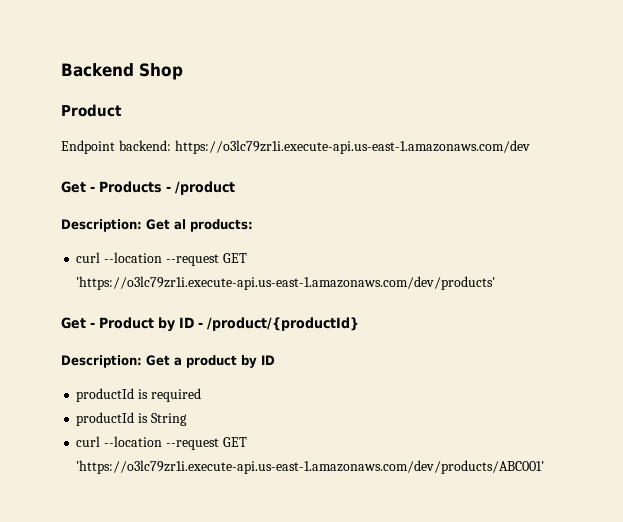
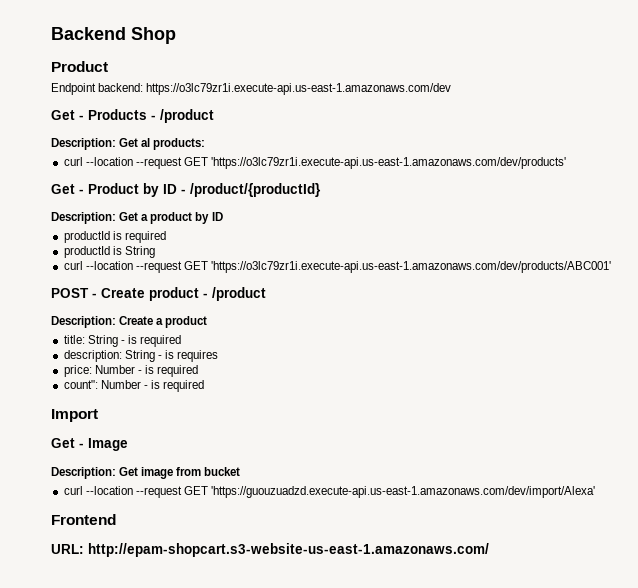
+ POST - Create product - /product
+ Description: Create a product
+ title: String - is required
+ description: String - is requires
+ price: Number - is required
+ count": Number - is required
+ Import
+ Get - Image
+ Description: Get image from bucket
+ curl --location --request GET 'https://guouzuadzd.execute-api.us-east-1.amazonaws.com/dev/import/Alexa'
+ Frontend
+ URL: http://epam-shopcart.s3-website-us-east-1.amazonaws.com/

